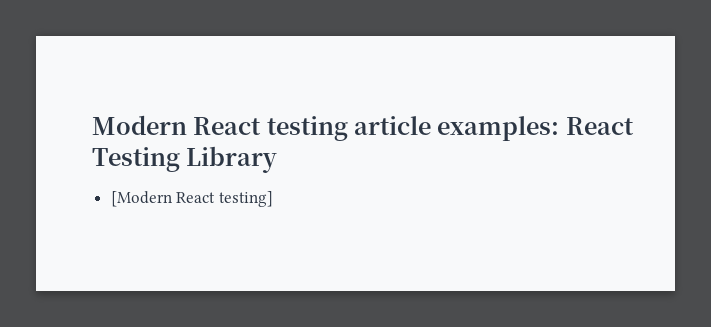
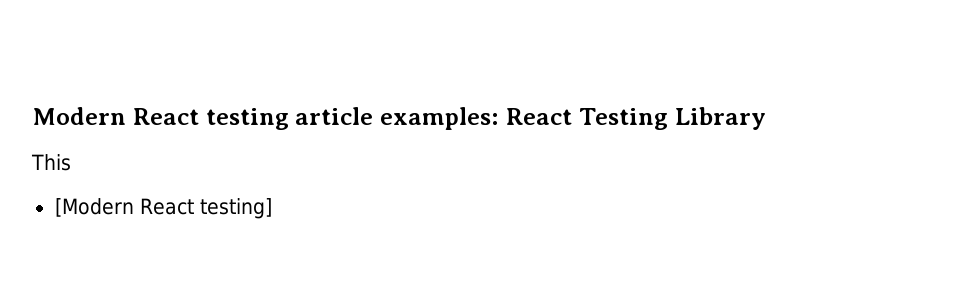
+ This

